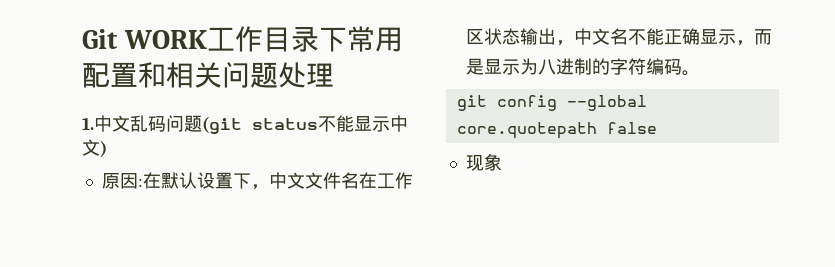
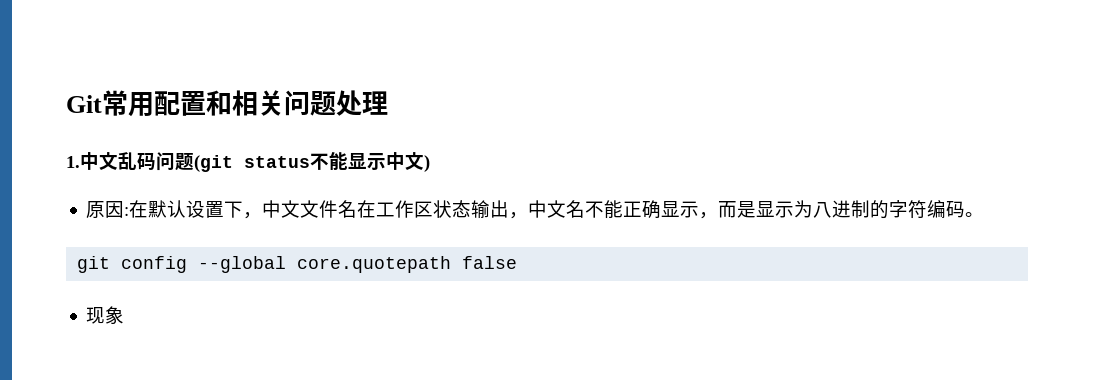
- Git WORK工作目录下常用配置和相关问题处理
+ Git常用配置和相关问题处理

